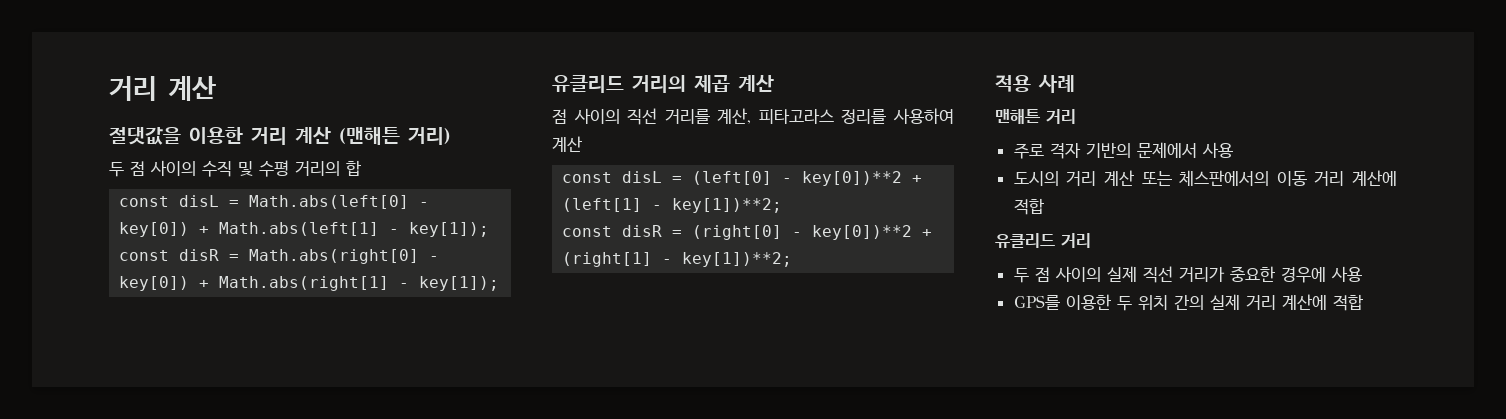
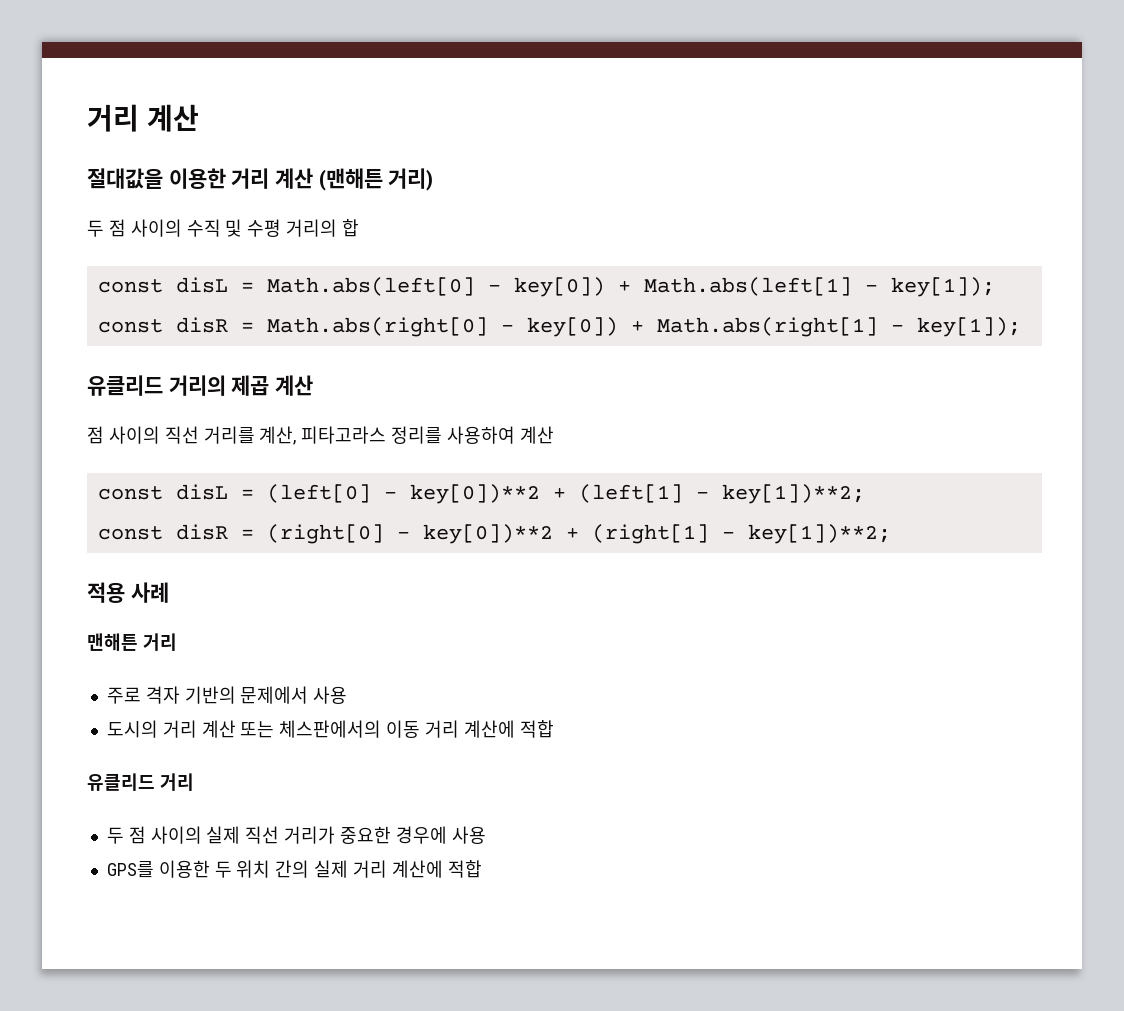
- 절댓값을 이용한 거리 계산 (맨해튼 거리)
+ 절대값을 이용한 거리 계산 (맨해튼 거리)

